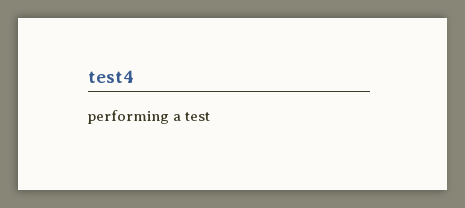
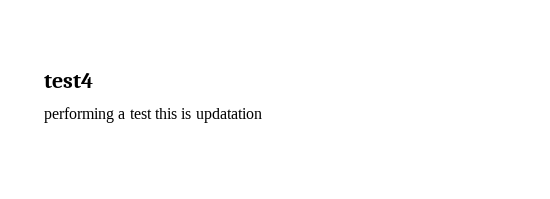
- performing a test
+ performing a test this is updatation

